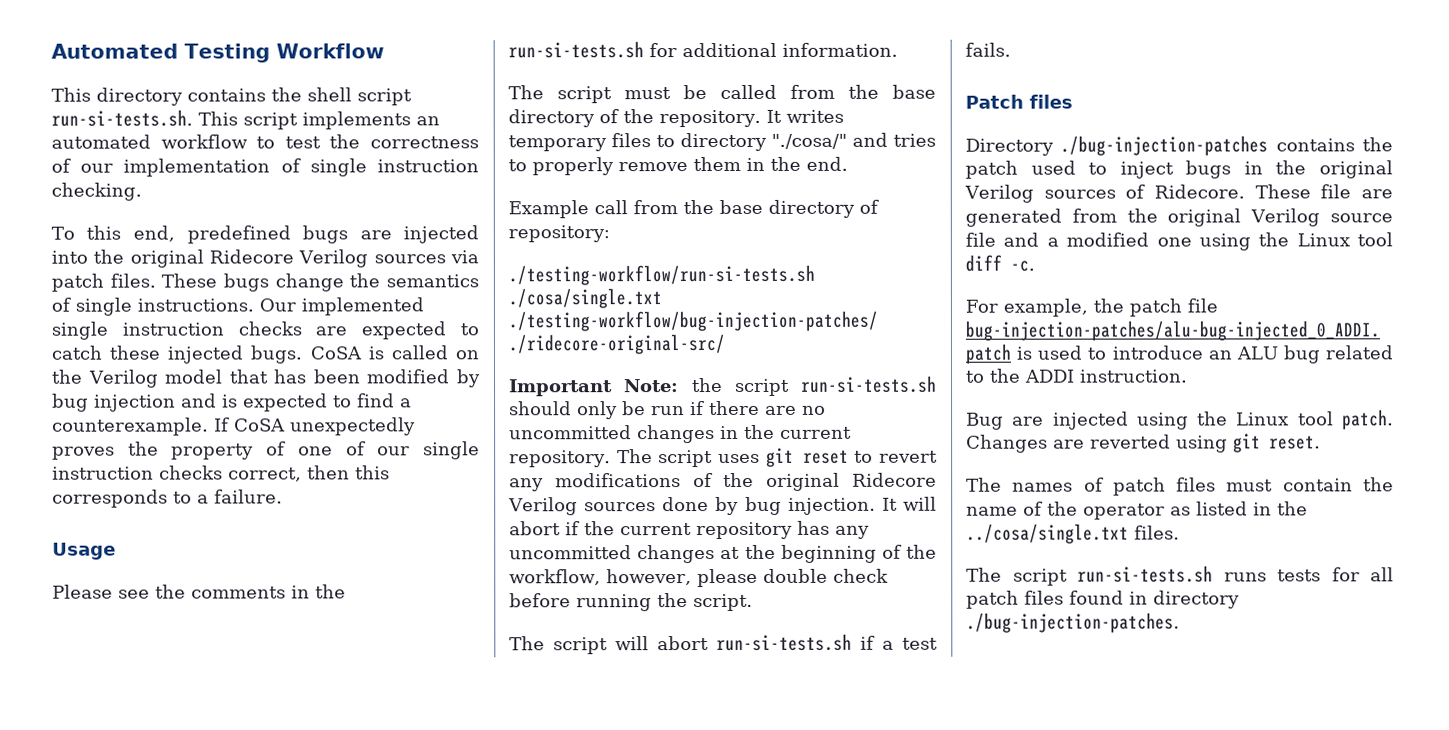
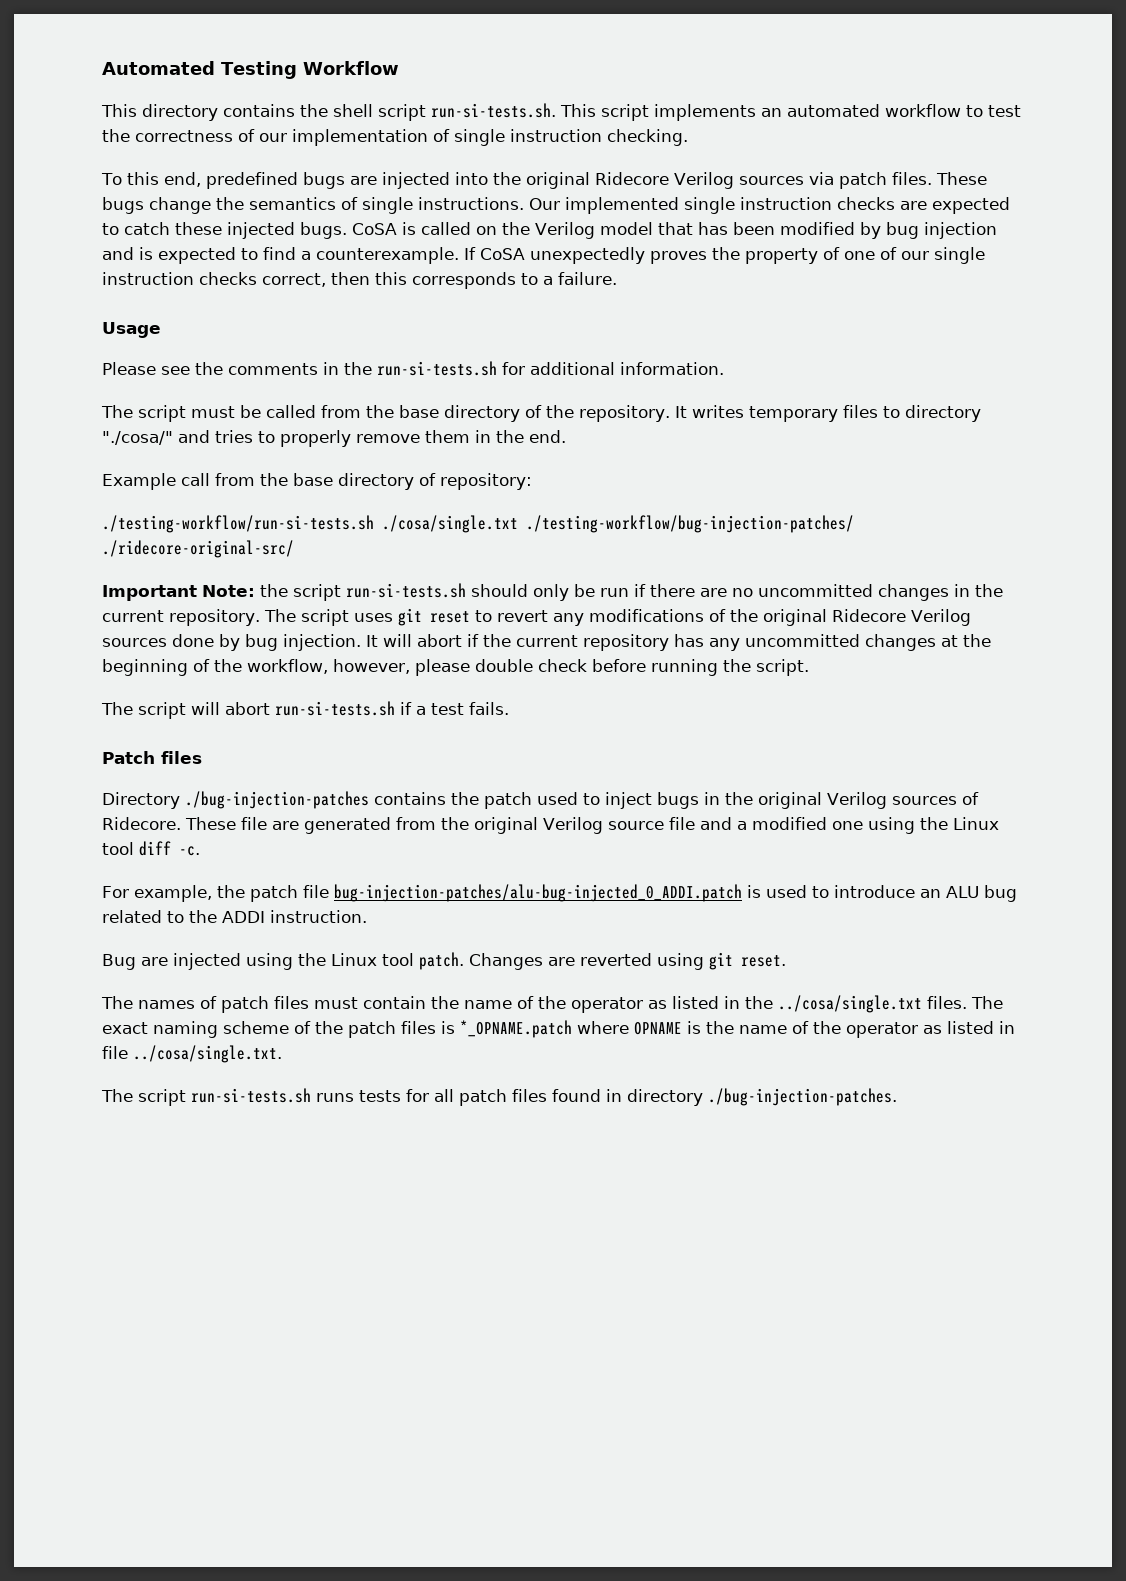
+ The exact naming scheme of the patch files is *_OPNAME.patch where OPNAME is the name of the operator as listed in file ../cosa/single.txt.

